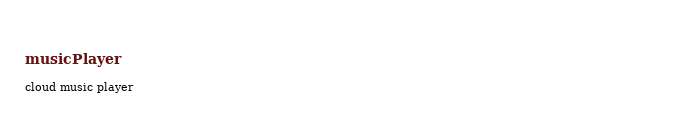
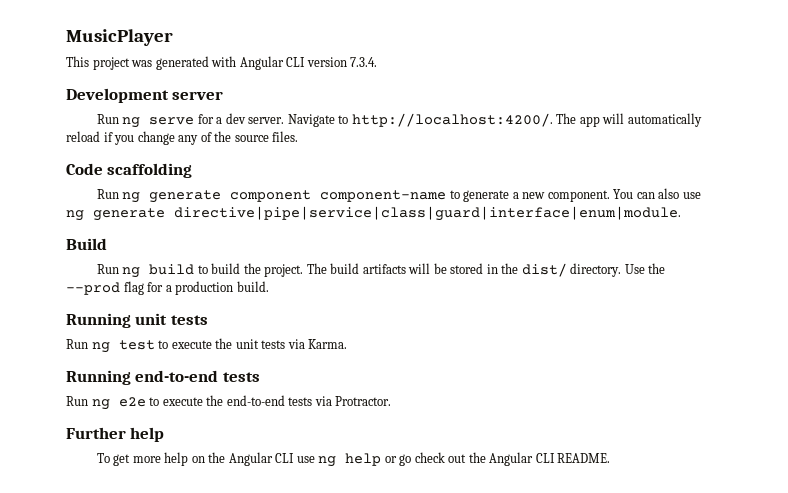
- musicPlayer
- cloud music player
+ MusicPlayer
+ This project was generated with Angular CLI version 7.3.4.
+ Development server
+ Run ng serve for a dev server. Navigate to http://localhost:4200/. The app will automatically reload if you change any of the source files.
+ Code scaffolding
+ Run ng generate component component-name to generate a new component. You can also use ng generate directive|pipe|service|class|guard|interface|enum|module.
+ Build
+ Run ng build to build the project. The build artifacts will be stored in the dist/ directory. Use the --prod flag for a production build.
+ Running unit tests
+ Run ng test to execute the unit tests via Karma.
+ Running end-to-end tests
+ Run ng e2e to execute the end-to-end tests via Protractor.
+ Further help
+ To get more help on the Angular CLI use ng help or go check out the Angular CLI README.

